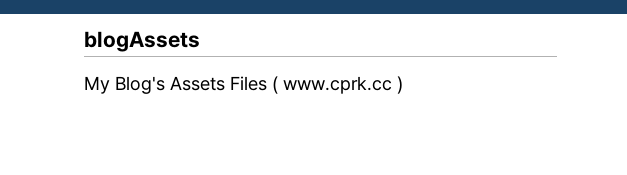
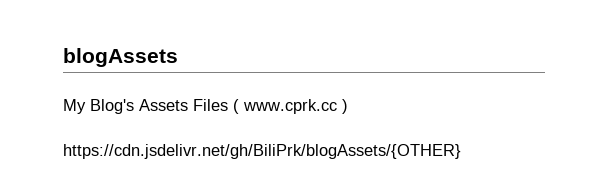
+ https://cdn.jsdelivr.net/gh/BiliPrk/blogAssets/{OTHER}

